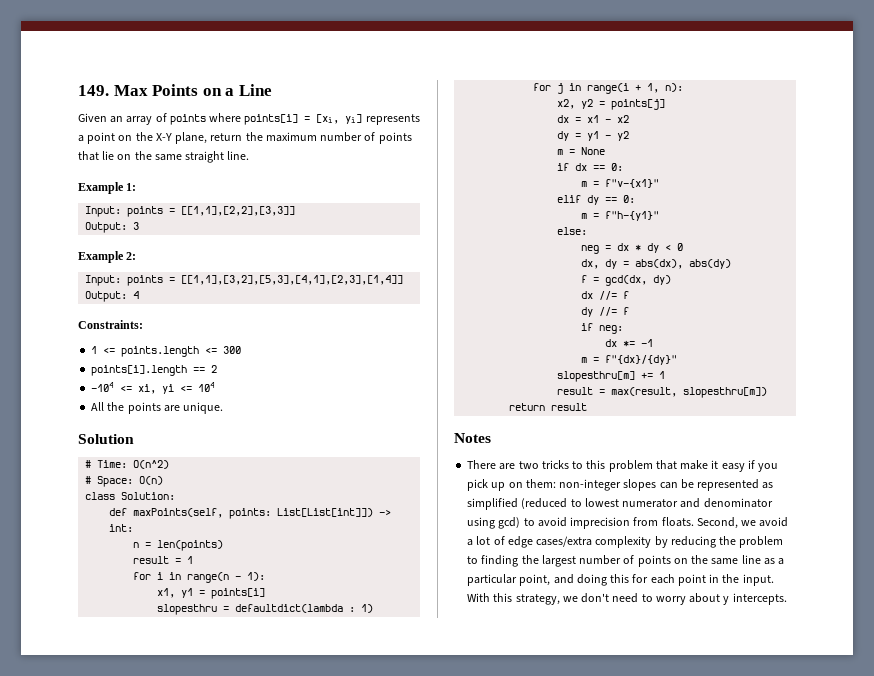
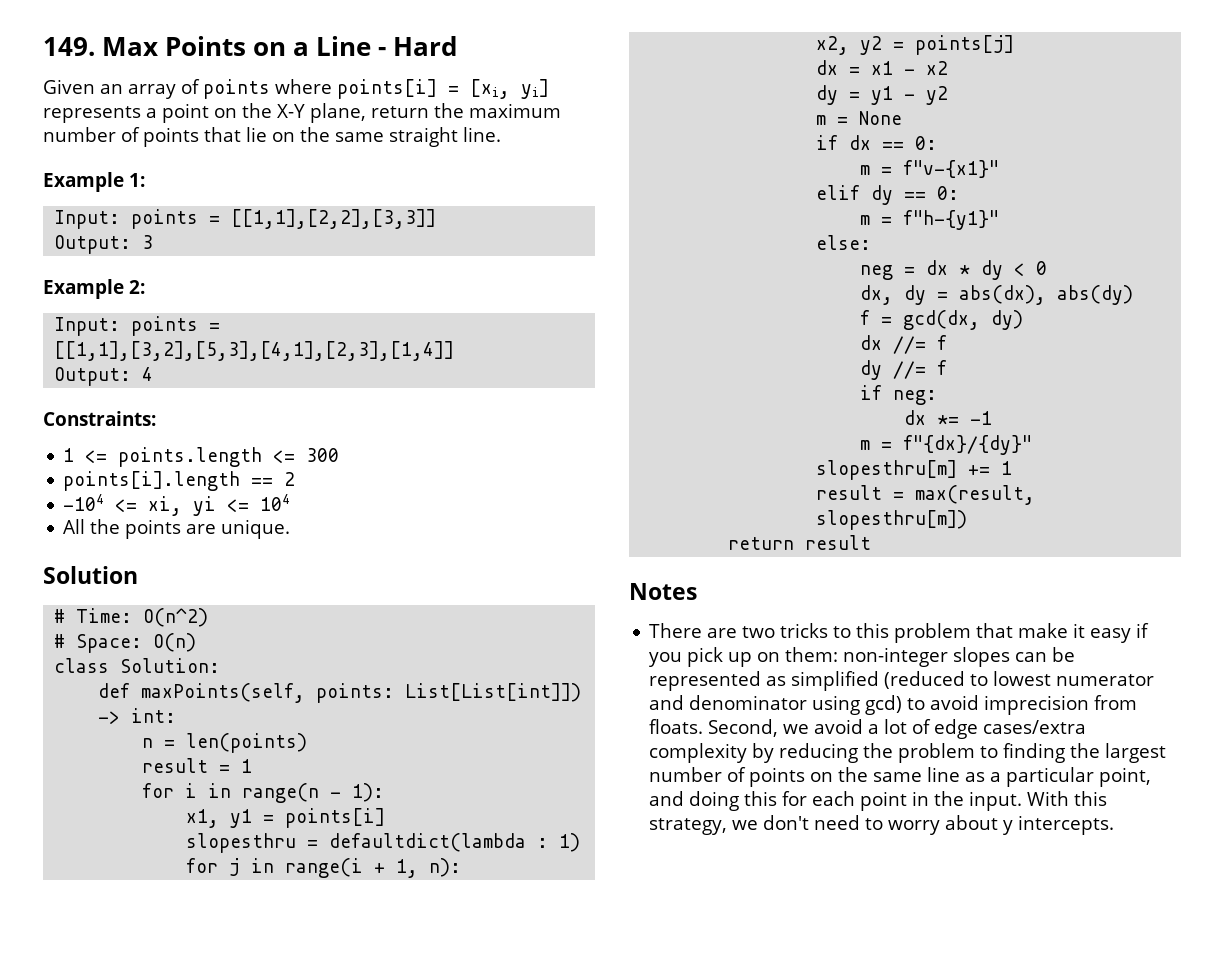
- 149. Max Points on a Line
+ 149. Max Points on a Line - Hard

